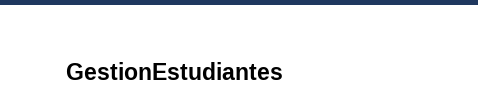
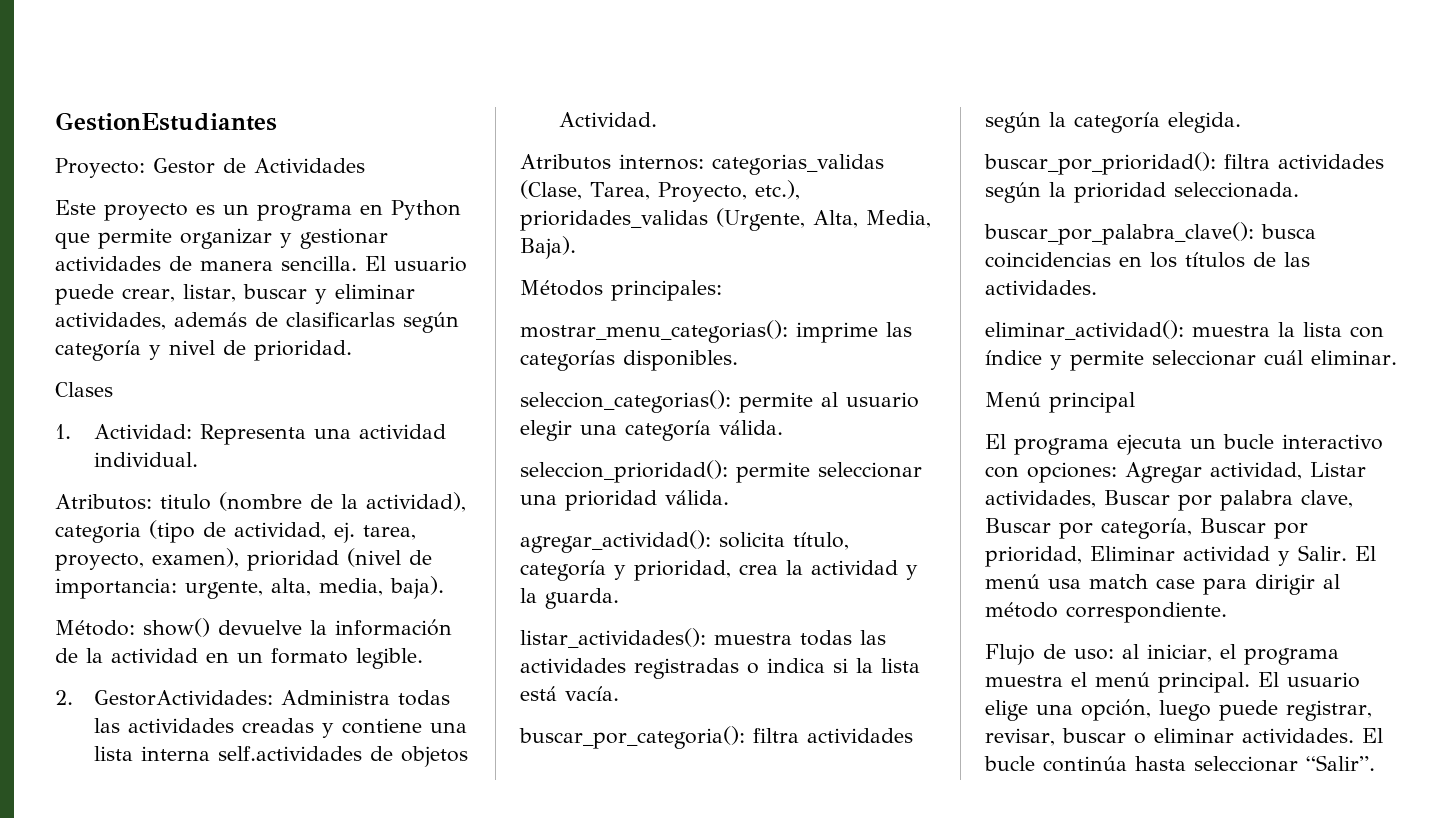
+ Proyecto: Gestor de Actividades
+ Este proyecto es un programa en Python que permite organizar y gestionar actividades de manera sencilla. El usuario puede crear, listar, buscar y eliminar actividades, además de clasificarlas según categoría y nivel de prioridad.
+ Clases
+ 1. Actividad: Representa una actividad individual.
+ Atributos: titulo (nombre de la actividad), categoria (tipo de actividad, ej. tarea, proyecto, examen), prioridad (nivel de importancia: urgente, alta, media, baja).
+ Método: show() devuelve la información de la actividad en un formato legible.
+ 2. GestorActividades: Administra todas las actividades creadas y contiene una lista interna self.actividades de objetos Actividad.
+ Atributos internos: categorias_validas (Clase, Tarea, Proyecto, etc.), prioridades_validas (Urgente, Alta, Media, Baja).
+ Métodos principales:
+ mostrar_menu_categorias(): imprime las categorías disponibles.
+ seleccion_categorias(): permite al usuario elegir una categoría válida.
+ seleccion_prioridad(): permite seleccionar una prioridad válida.
+ agregar_actividad(): solicita título, categoría y prioridad, crea la actividad y la guarda.
+ listar_actividades(): muestra todas las actividades registradas o indica si la lista está vacía.
+ buscar_por_categoria(): filtra actividades según la categoría elegida.
+ buscar_por_prioridad(): filtra actividades según la prioridad seleccionada.
+ buscar_por_palabra_clave(): busca coincidencias en los títulos de las actividades.
+ eliminar_actividad(): muestra la lista con índice y permite seleccionar cuál eliminar.
+ Menú principal
+ El programa ejecuta un bucle interactivo con opciones: Agregar actividad, Listar actividades, Buscar por palabra clave, Buscar por categoría, Buscar por prioridad, Eliminar actividad y Salir. El menú usa match case para dirigir al método correspondiente.
+ Flujo de uso: al iniciar, el programa muestra el menú principal. El usuario elige una opción, luego puede registrar, revisar, buscar o eliminar actividades. El bucle continúa hasta seleccionar “Salir”.

